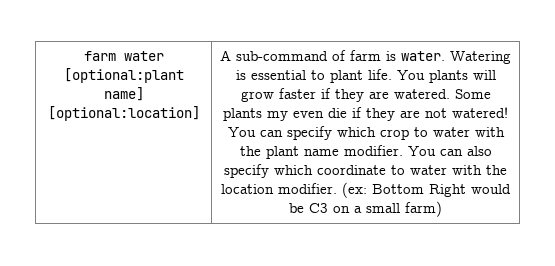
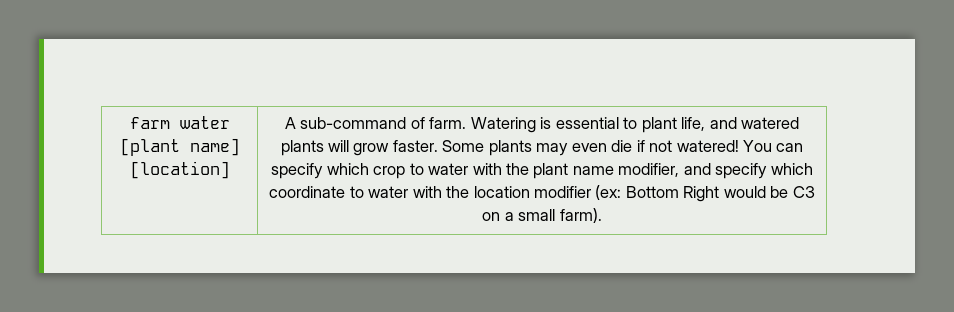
- farm water [optional:plant name] [optional:location]
+ farm water [plant name] [location]
- A sub-command of farm is water.
+ A sub-command of farm.
- Watering is essential to plant life. You plants will grow faster if they are watered.
+ Watering is essential to plant life, and watered plants will grow faster.
- Some plants my even die if they are not watered!
+ Some plants may even die if not watered!
- You can specify which crop to water with the plant name modifier. You can also specify which coordinate to water with the location modifier. (ex: Bottom Right would be C3 on a small farm)
+ You can specify which crop to water with the plant name modifier, and specify which coordinate to water with the location modifier (ex: Bottom Right would be C3 on a small farm).

